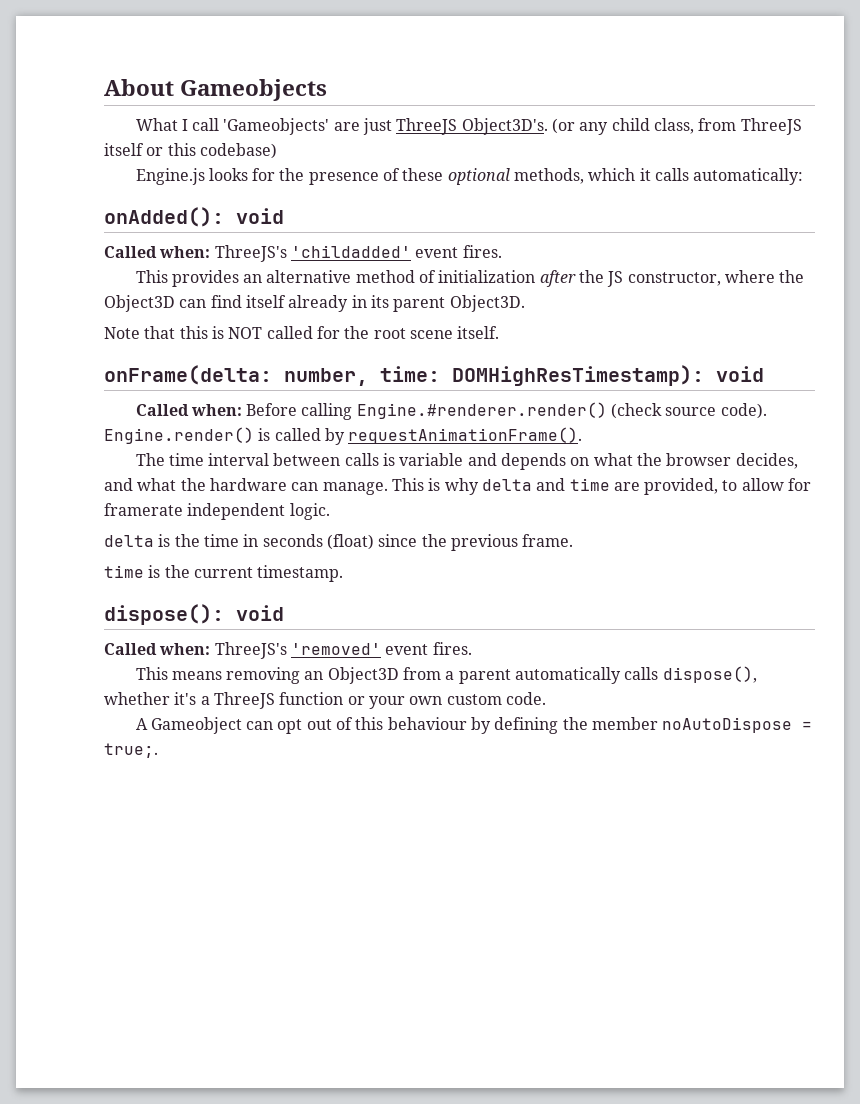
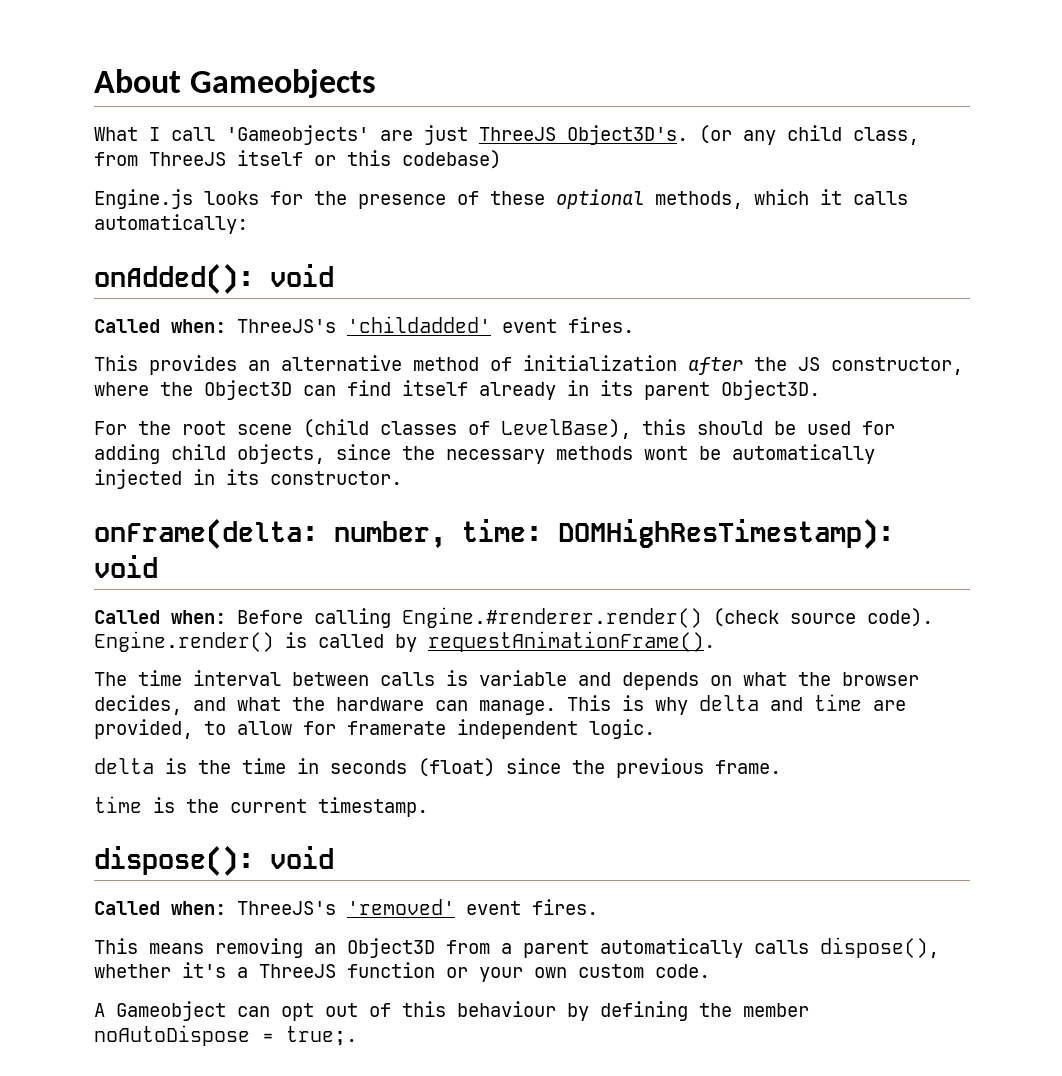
- Note that this is NOT called for the root scene itself.
+ For the root scene (child classes of LevelBase), this should be used for adding child objects, since the necessary methods wont be automatically injected in its constructor.

